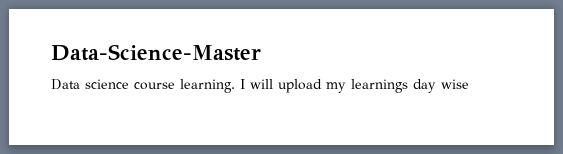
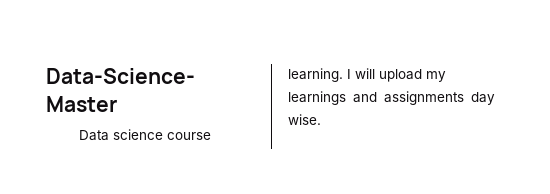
- I will upload my learnings day wise
+ I will upload my learnings and assignments day wise.

